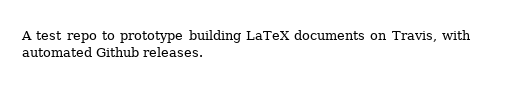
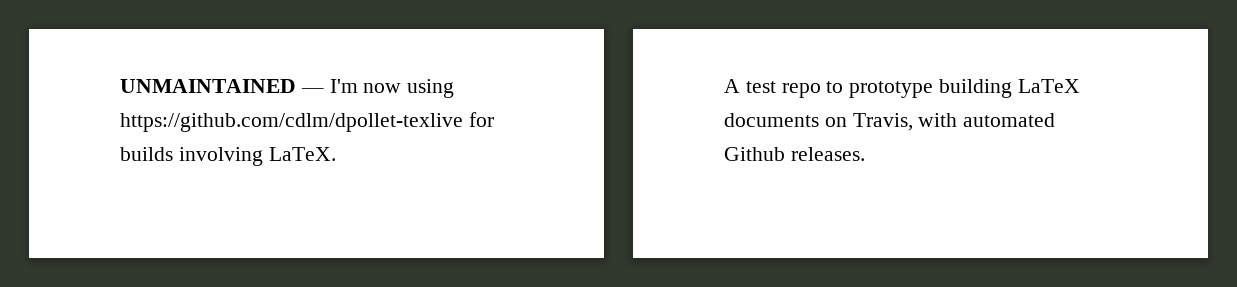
+ UNMAINTAINED — I'm now using https://github.com/cdlm/dpollet-texlive for builds involving LaTeX.

